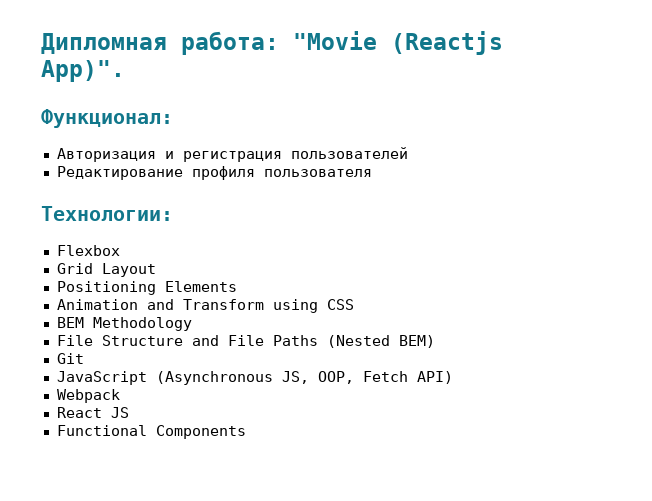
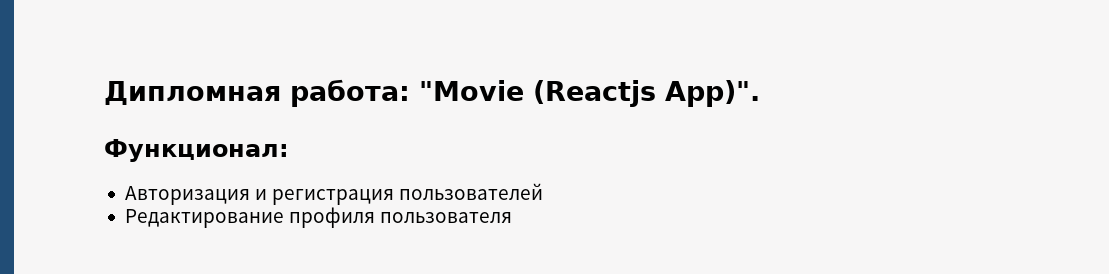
- Технологии:
- Flexbox
- Grid Layout
- Positioning Elements
- Animation and Transform using CSS
- BEM Methodology
- File Structure and File Paths (Nested BEM)
- Git
- JavaScript (Asynchronous JS, OOP, Fetch API)
- Webpack
- React JS
- Functional Components

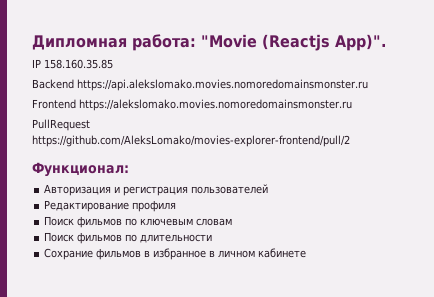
+ IP 158.160.35.85
+ Backend https://api.alekslomako.movies.nomoredomainsmonster.ru
+ Frontend https://alekslomako.movies.nomoredomainsmonster.ru
+ PullRequest https://github.com/AleksLomako/movies-explorer-frontend/pull/2
- Редактирование профиля пользователя
+ Редактирование профиля
+ Поиск фильмов по ключевым словам
+ Поиск фильмов по длительности
+ Сохрание фильмов в избранное в личном кабинете

